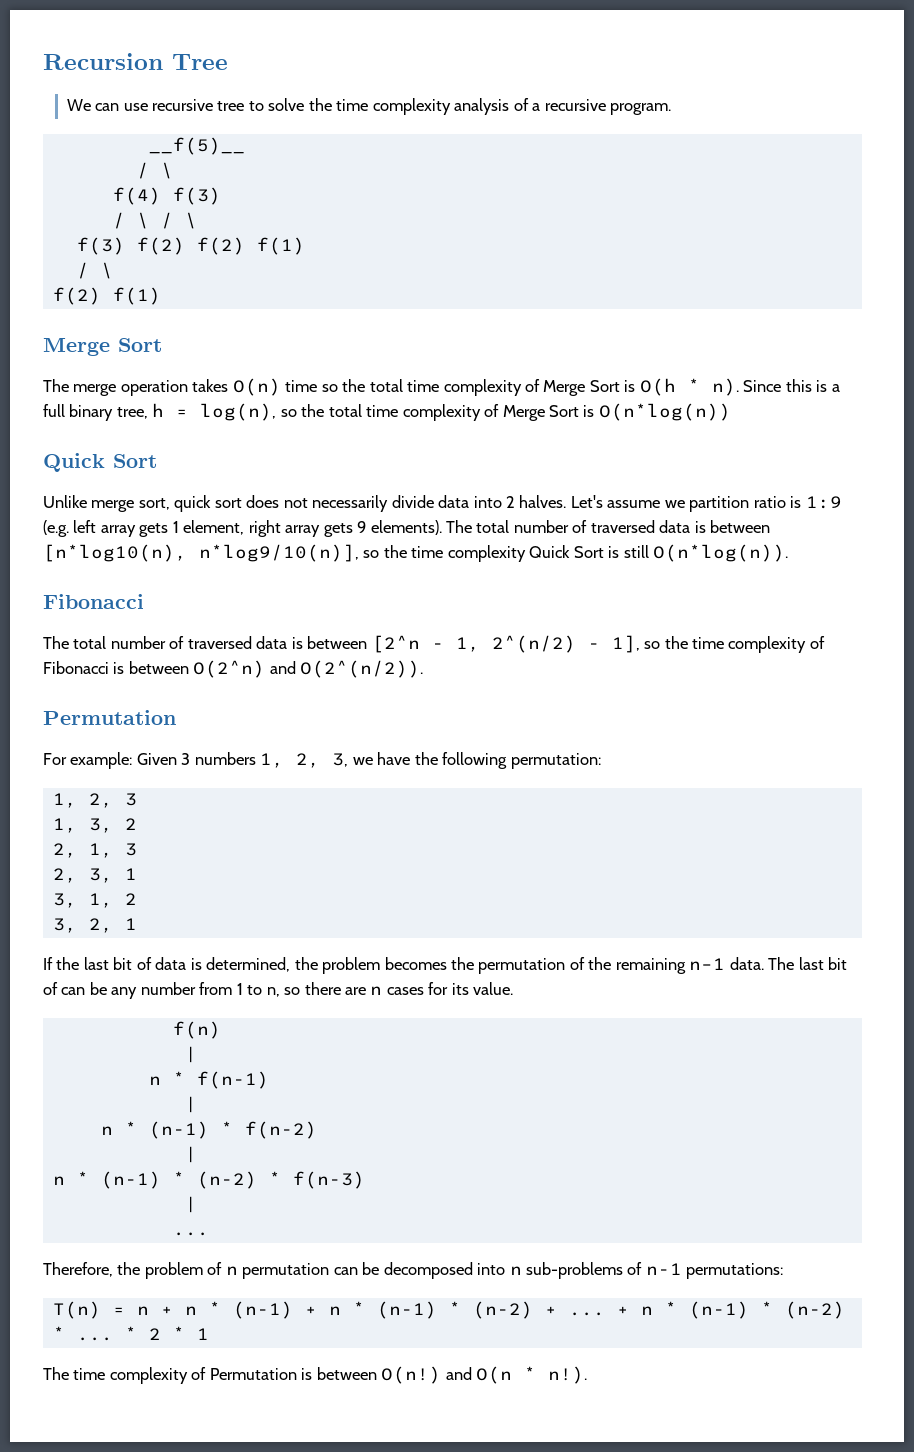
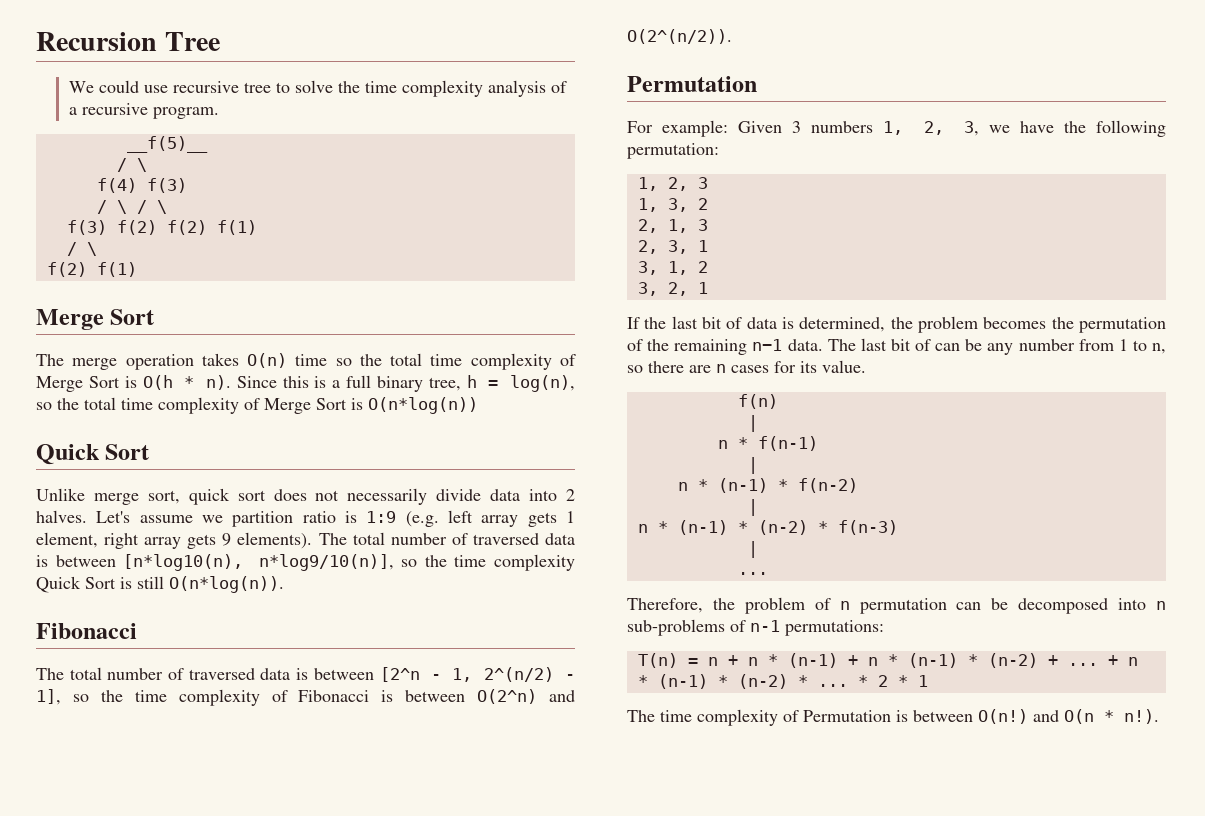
- We can use recursive tree to solve the time complexity analysis of a recursive program.
+ We could use recursive tree to solve the time complexity analysis of a recursive program.

